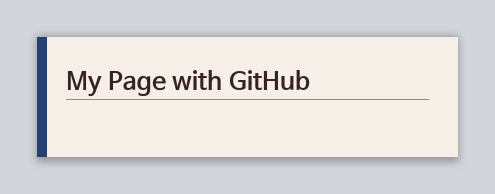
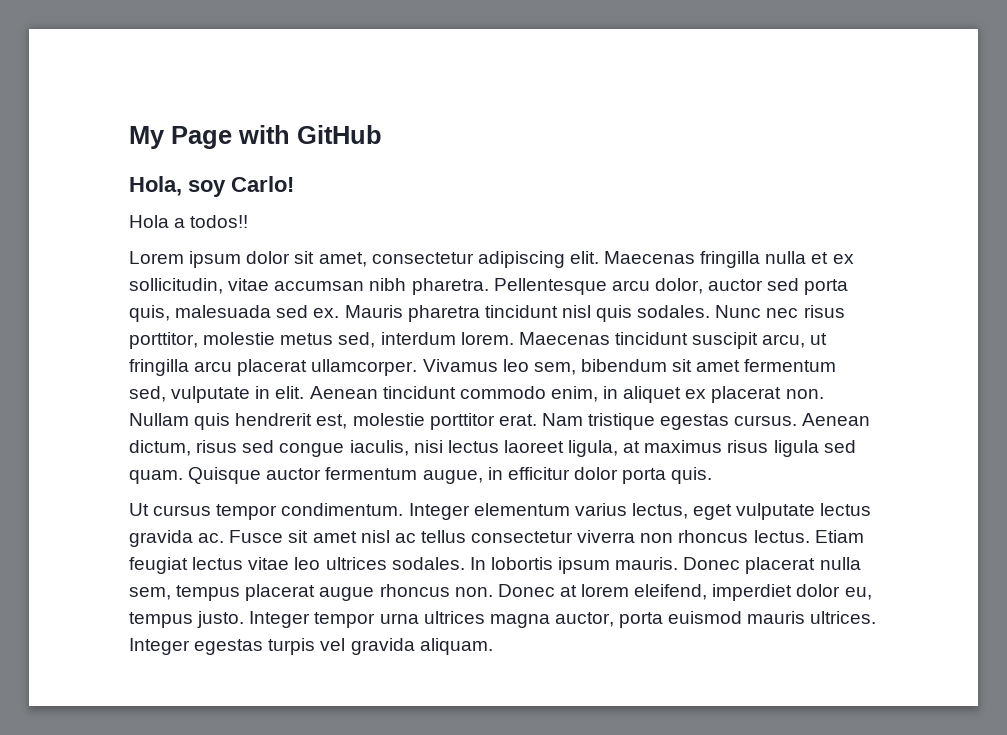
+ Hola, soy Carlo!
+ Hola a todos!!
+ Lorem ipsum dolor sit amet, consectetur adipiscing elit. Maecenas fringilla nulla et ex sollicitudin, vitae accumsan nibh pharetra. Pellentesque arcu dolor, auctor sed porta quis, malesuada sed ex. Mauris pharetra tincidunt nisl quis sodales. Nunc nec risus porttitor, molestie metus sed, interdum lorem. Maecenas tincidunt suscipit arcu, ut fringilla arcu placerat ullamcorper. Vivamus leo sem, bibendum sit amet fermentum sed, vulputate in elit. Aenean tincidunt commodo enim, in aliquet ex placerat non. Nullam quis hendrerit est, molestie porttitor erat. Nam tristique egestas cursus. Aenean dictum, risus sed congue iaculis, nisi lectus laoreet ligula, at maximus risus ligula sed quam. Quisque auctor fermentum augue, in efficitur dolor porta quis.
+ Ut cursus tempor condimentum. Integer elementum varius lectus, eget vulputate lectus gravida ac. Fusce sit amet nisl ac tellus consectetur viverra non rhoncus lectus. Etiam feugiat lectus vitae leo ultrices sodales. In lobortis ipsum mauris. Donec placerat nulla sem, tempus placerat augue rhoncus non. Donec at lorem eleifend, imperdiet dolor eu, tempus justo. Integer tempor urna ultrices magna auctor, porta euismod mauris ultrices. Integer egestas turpis vel gravida aliquam.

